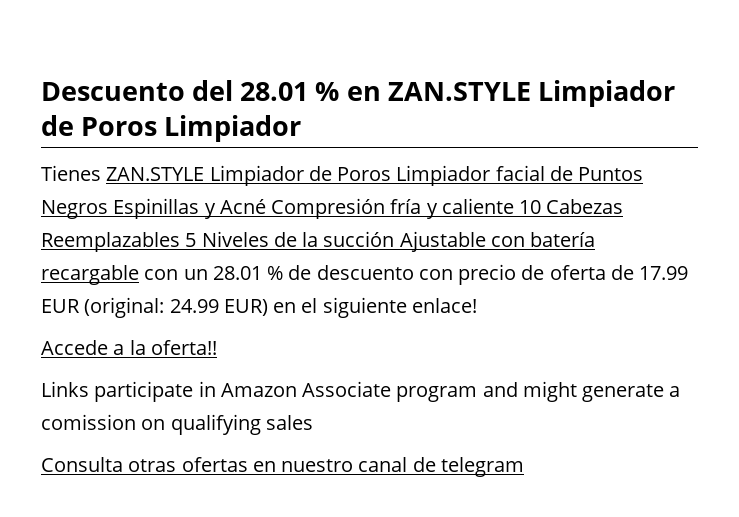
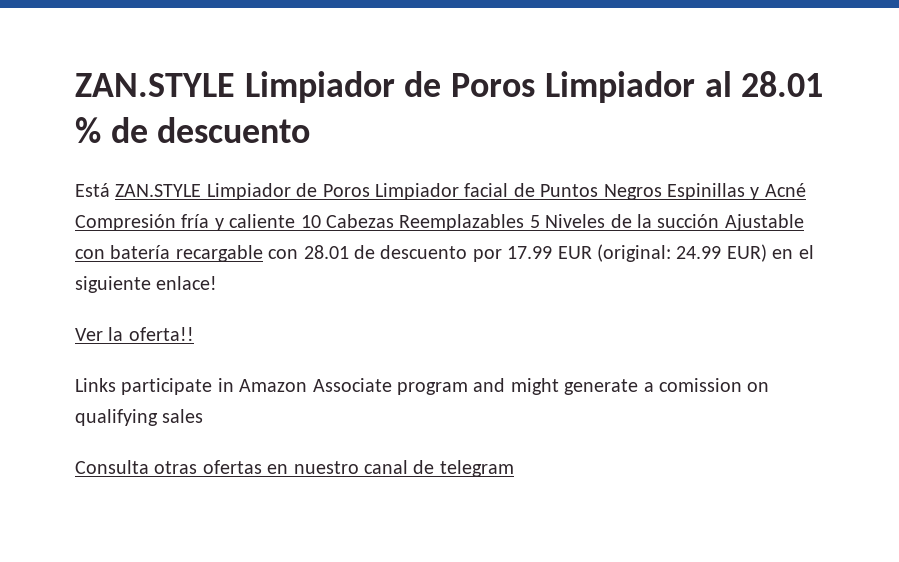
- Descuento del 28.01 % en ZAN.STYLE Limpiador de Poros Limpiador
- Tienes ZAN.STYLE Limpiador de Poros Limpiador facial de Puntos Negros Espinillas y Acné Compresión fría y caliente 10 Cabezas Reemplazables 5 Niveles de la succión Ajustable con batería recargable con un 28.01 % de descuento con precio de oferta de 17.99 EUR (original: 24.99 EUR) en el siguiente enlace!
+ ZAN.STYLE Limpiador de Poros Limpiador al 28.01 % de descuento
+ Está ZAN.STYLE Limpiador de Poros Limpiador facial de Puntos Negros Espinillas y Acné Compresión fría y caliente 10 Cabezas Reemplazables 5 Niveles de la succión Ajustable con batería recargable con 28.01 de descuento por 17.99 EUR (original: 24.99 EUR) en el siguiente enlace!
- Accede a la oferta!!
+ Ver la oferta!!

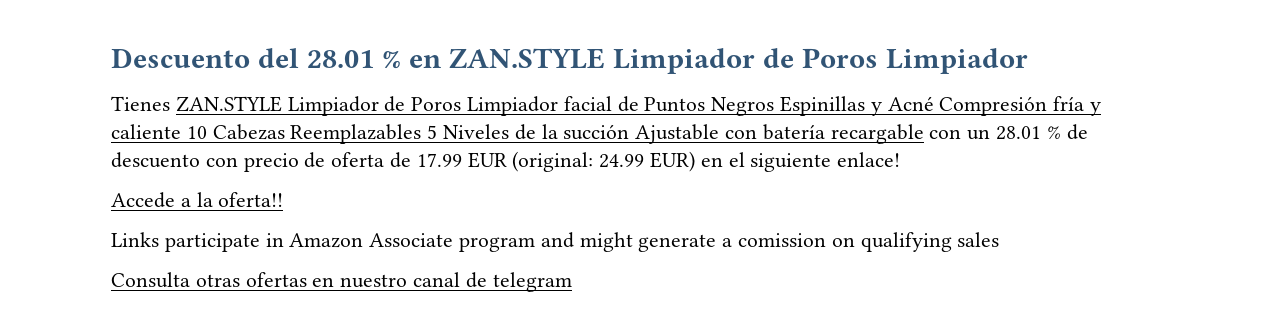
- ZAN.STYLE Limpiador de Poros Limpiador al 28.01 % de descuento
- Está ZAN.STYLE Limpiador de Poros Limpiador facial de Puntos Negros Espinillas y Acné Compresión fría y caliente 10 Cabezas Reemplazables 5 Niveles de la succión Ajustable con batería recargable con 28.01 de descuento por 17.99 EUR (original: 24.99 EUR) en el siguiente enlace!
+ Descuento del 28.01 % en ZAN.STYLE Limpiador de Poros Limpiador
+ Tienes ZAN.STYLE Limpiador de Poros Limpiador facial de Puntos Negros Espinillas y Acné Compresión fría y caliente 10 Cabezas Reemplazables 5 Niveles de la succión Ajustable con batería recargable con un 28.01 % de descuento con precio de oferta de 17.99 EUR (original: 24.99 EUR) en el siguiente enlace!
- Ver la oferta!!
+ Accede a la oferta!!

